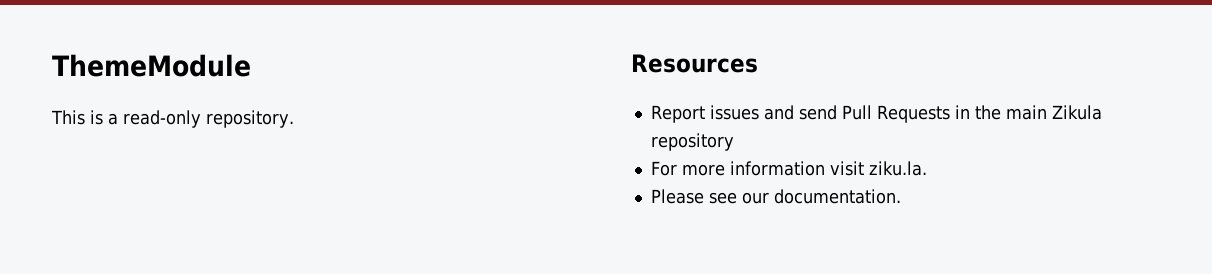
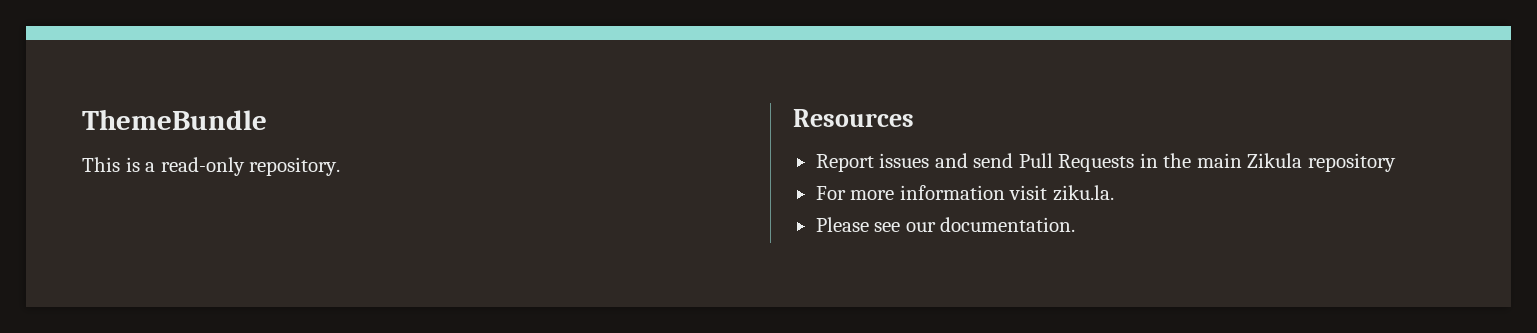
- ThemeModule
+ ThemeBundle

